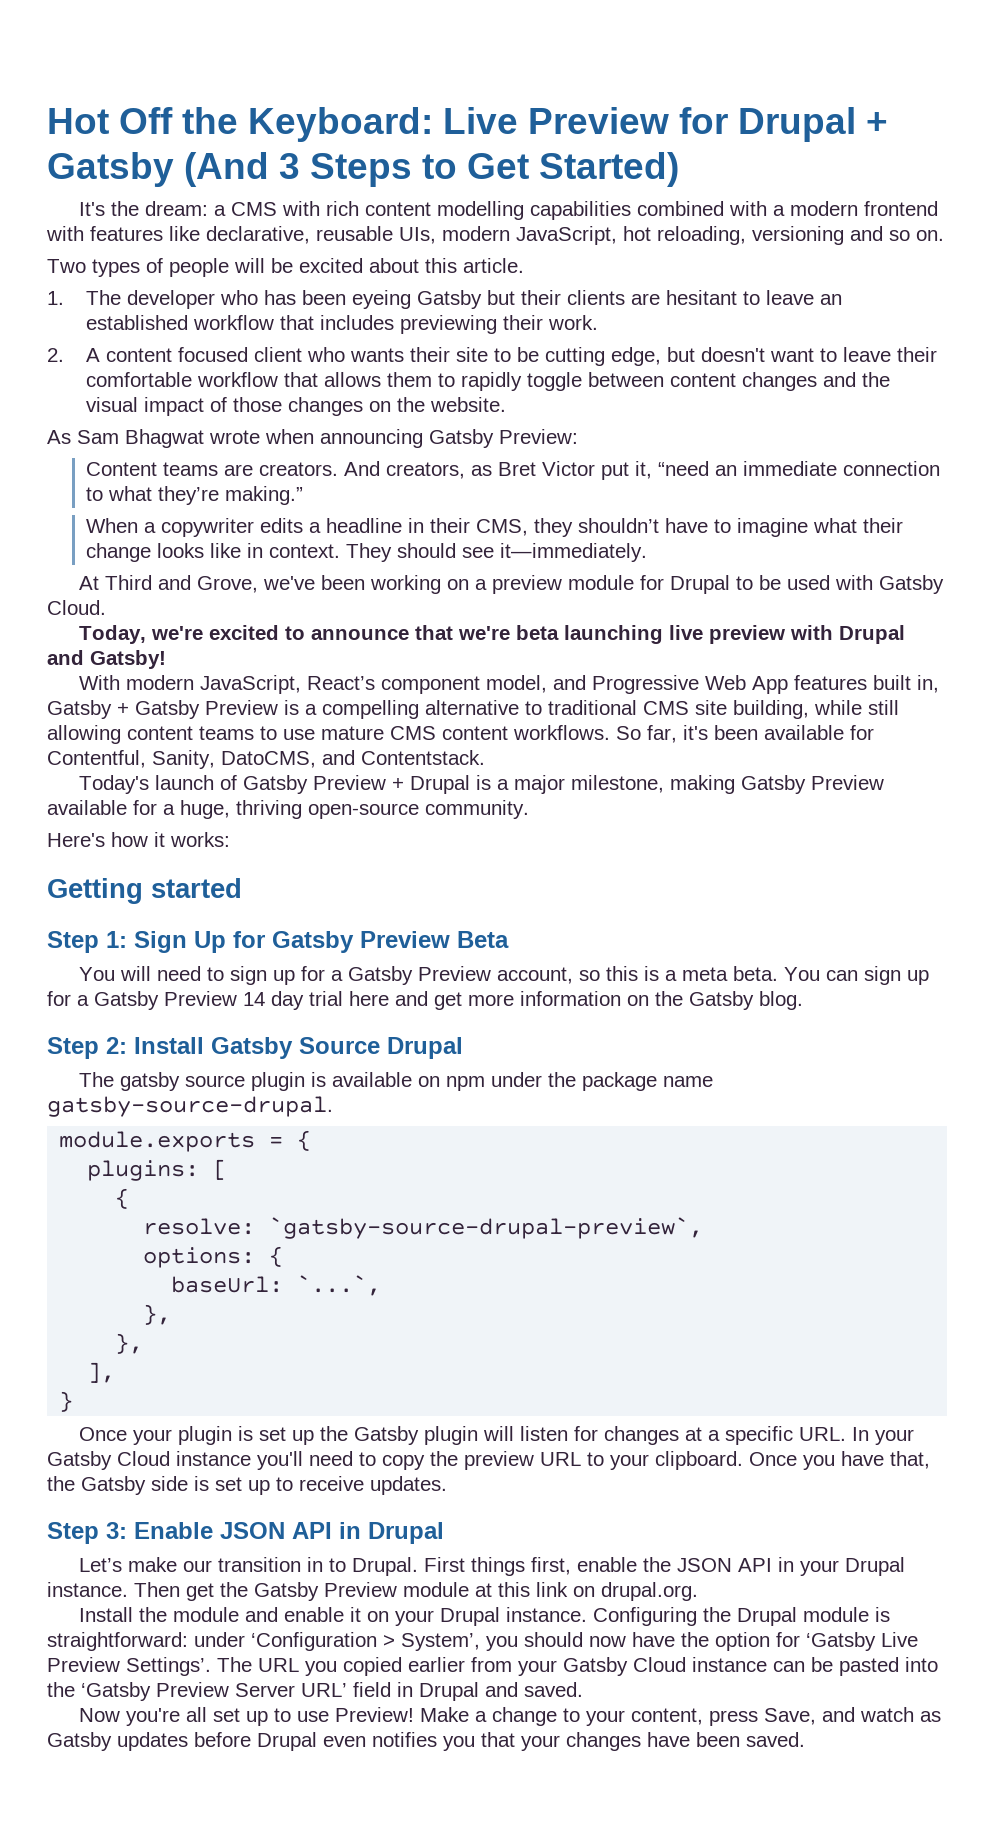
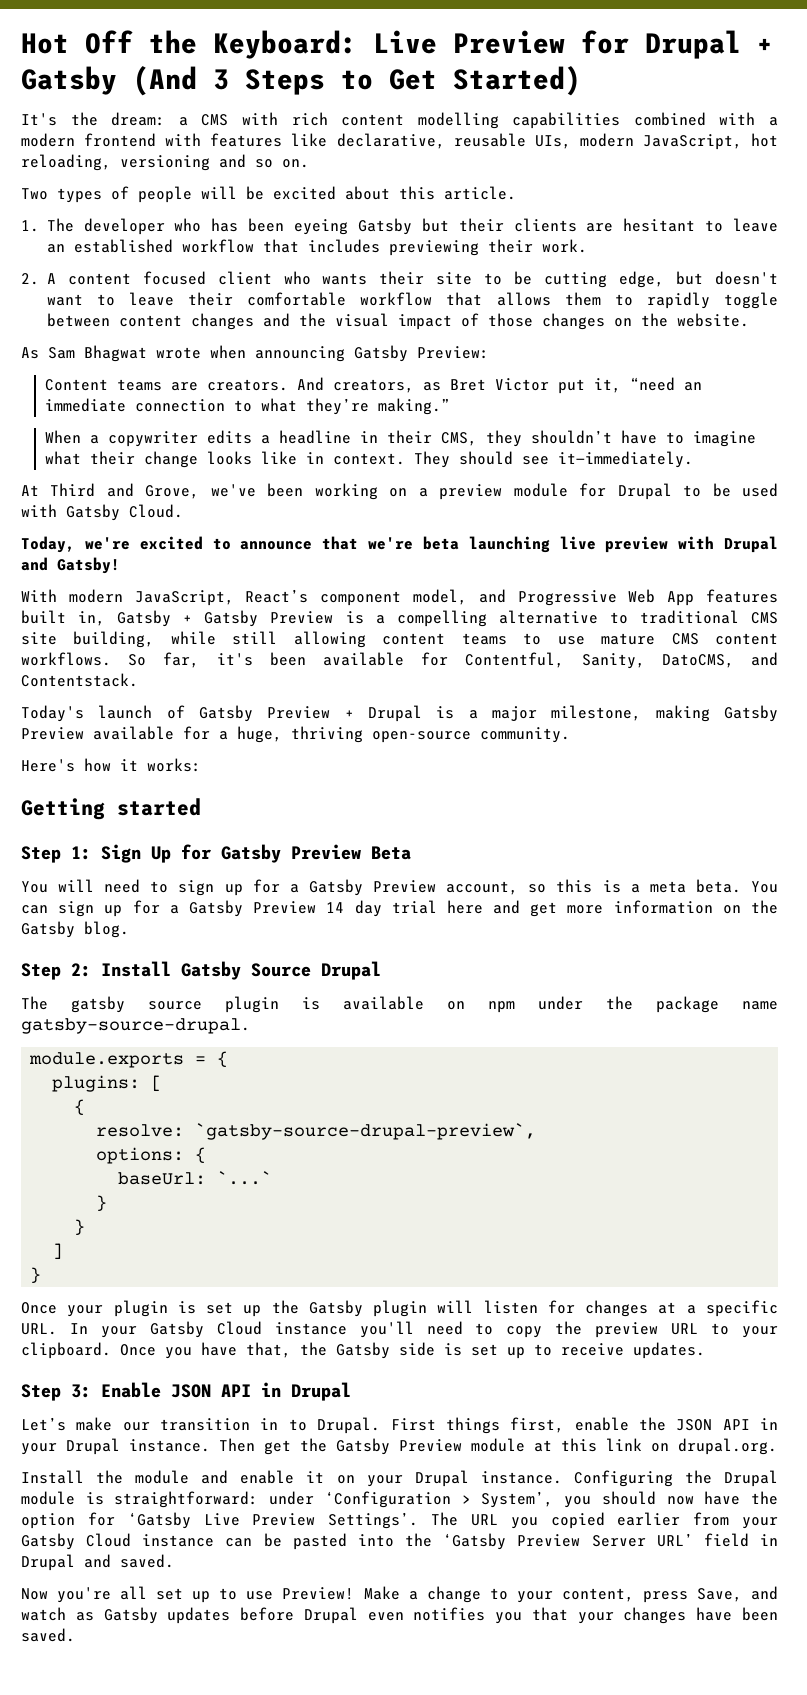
- baseUrl: `...`,
- },
- },
- ],
+ baseUrl: `...`
+ }
+ }
+ ]

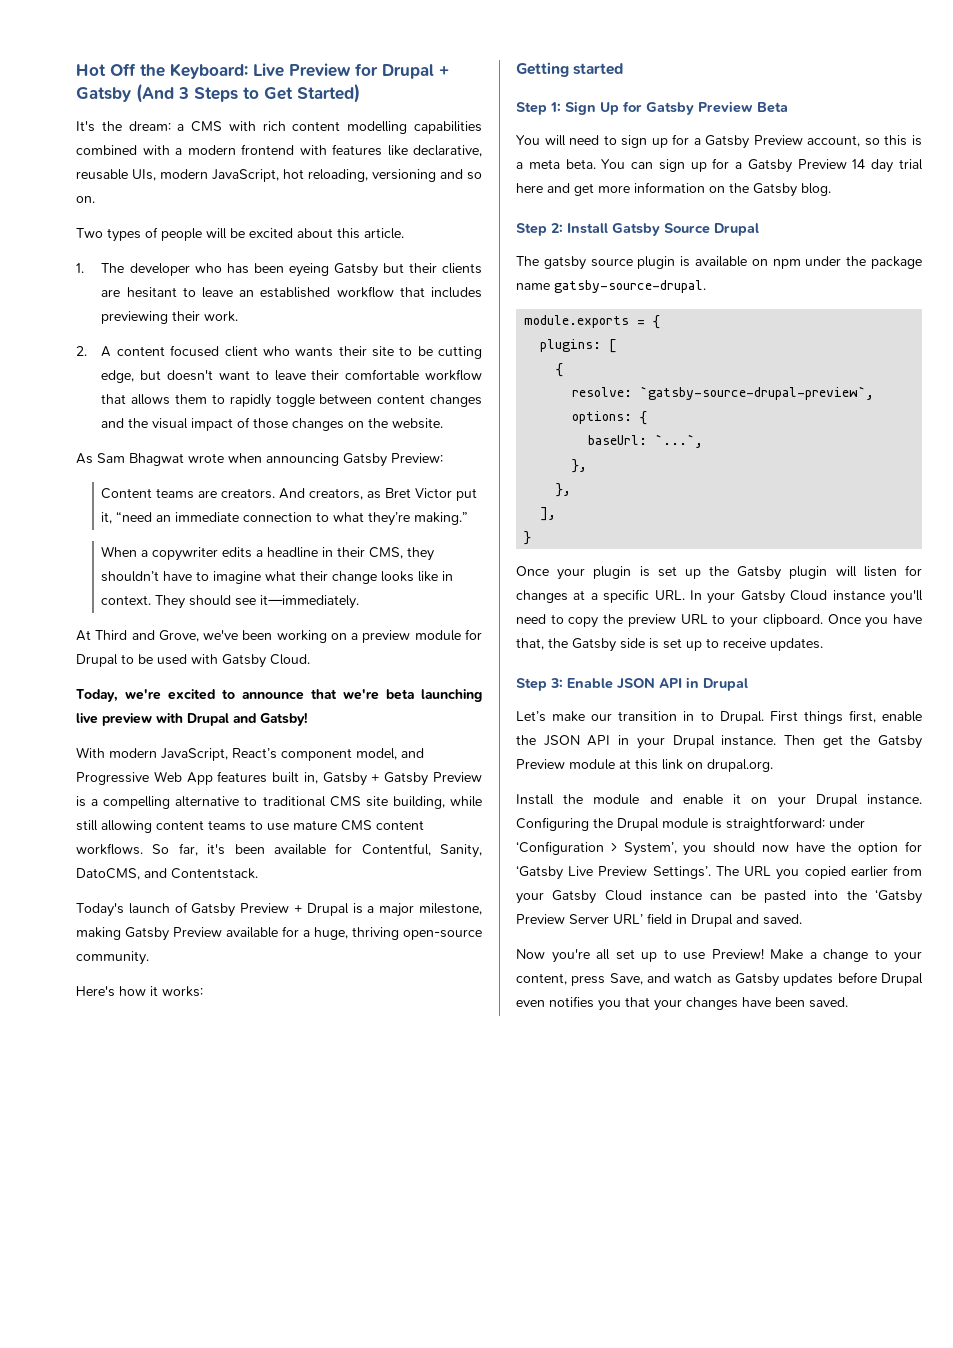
- baseUrl: `...`
- }
- }
- ]
+ baseUrl: `...`,
+ },
+ },
+ ],

